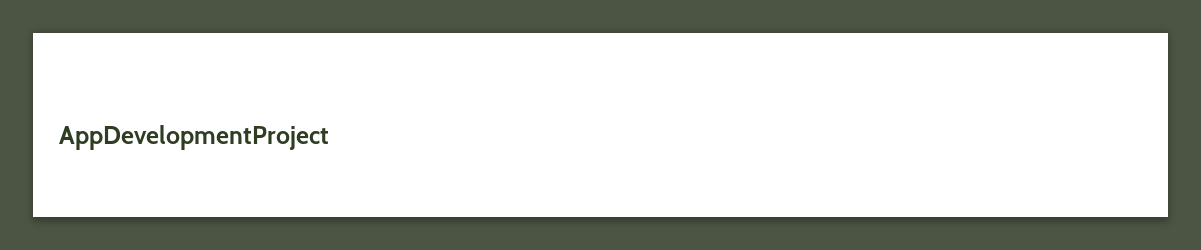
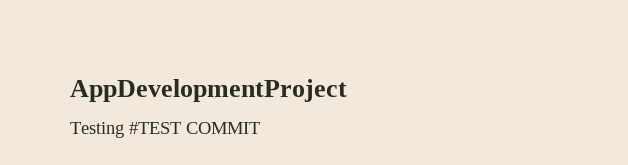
+ Testing #TEST COMMIT

